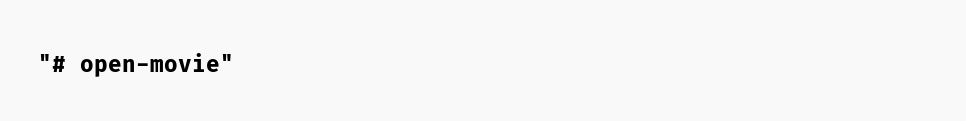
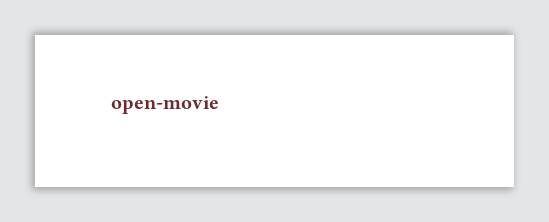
- "# open-movie"
+ open-movie

